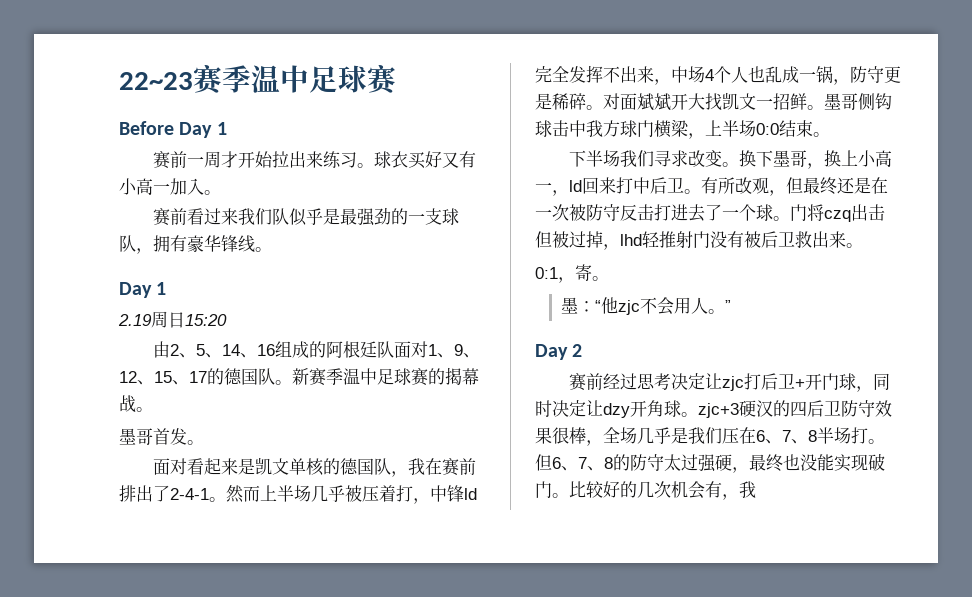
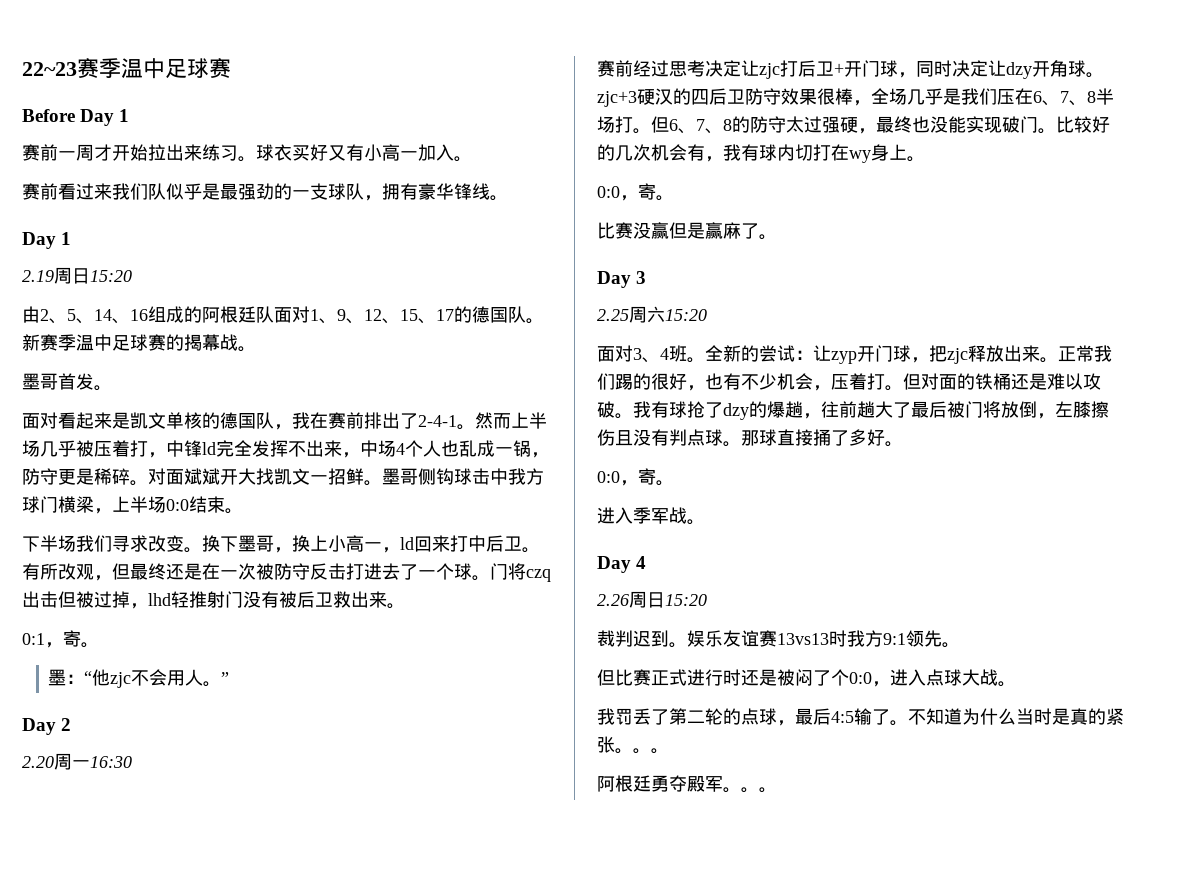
+ 2.20周一16:30
- 比较好的几次机会有，我
+ 比较好的几次机会有，我有球内切打在wy身上。
+ 0:0，寄。
+ 比赛没赢但是赢麻了。
+ Day 3
+ 2.25周六15:20
+ 面对3、4班。全新的尝试：让zyp开门球，把zjc释放出来。正常我们踢的很好，也有不少机会，压着打。但对面的铁桶还是难以攻破。我有球抢了dzy的爆趟，往前趟大了最后被门将放倒，左膝擦伤且没有判点球。那球直接捅了多好。
+ 0:0，寄。
+ 进入季军战。
+ Day 4
+ 2.26周日15:20
+ 裁判迟到。娱乐友谊赛13vs13时我方9:1领先。
+ 但比赛正式进行时还是被闷了个0:0，进入点球大战。
+ 我罚丢了第二轮的点球，最后4:5输了。不知道为什么当时是真的紧张。。。
+ 阿根廷勇夺殿军。。。

